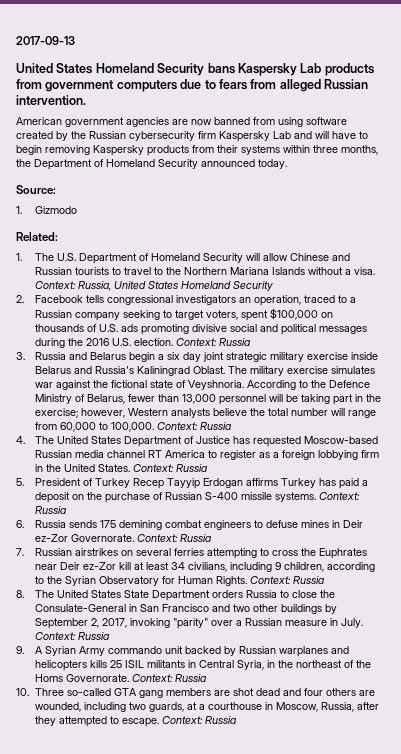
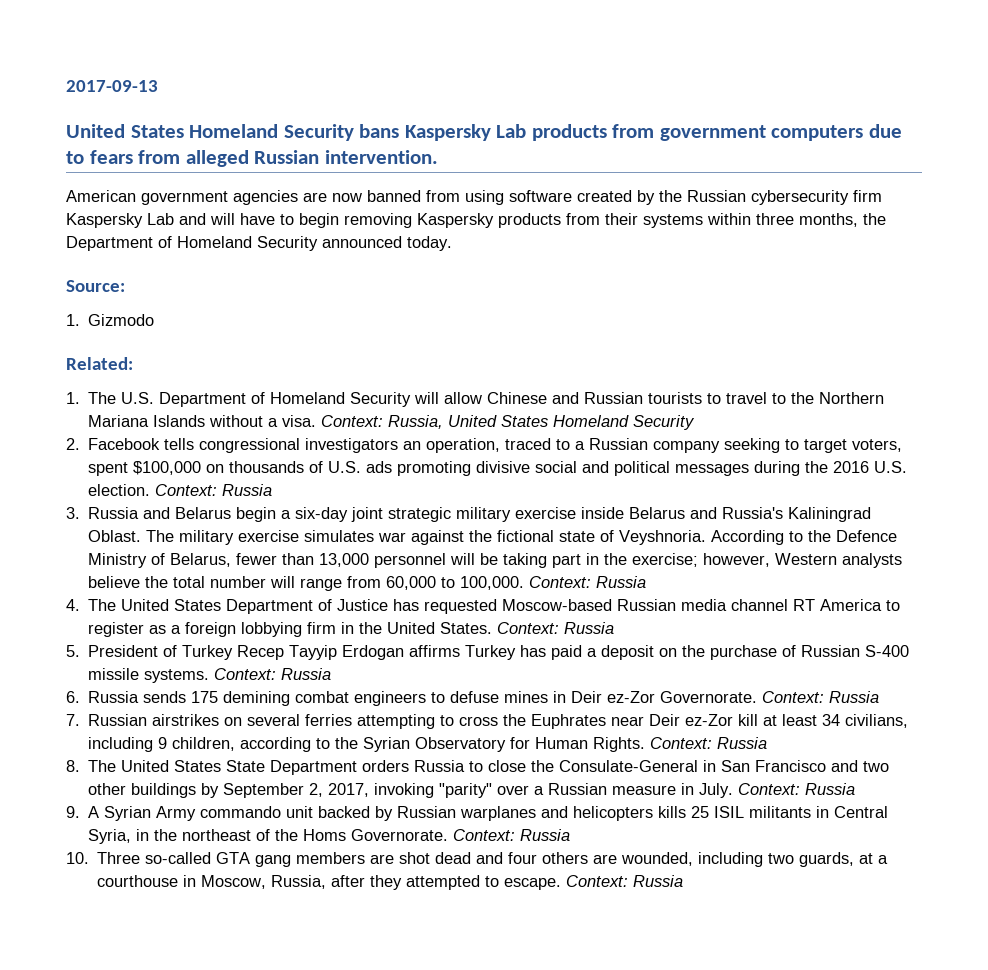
- 3. Russia and Belarus begin a six day joint strategic military exercise inside Belarus and Russia's Kaliningrad Oblast.
+ 3. Russia and Belarus begin a six-day joint strategic military exercise inside Belarus and Russia's Kaliningrad Oblast.

